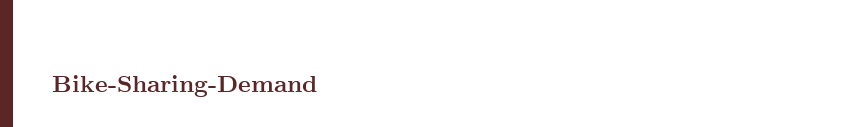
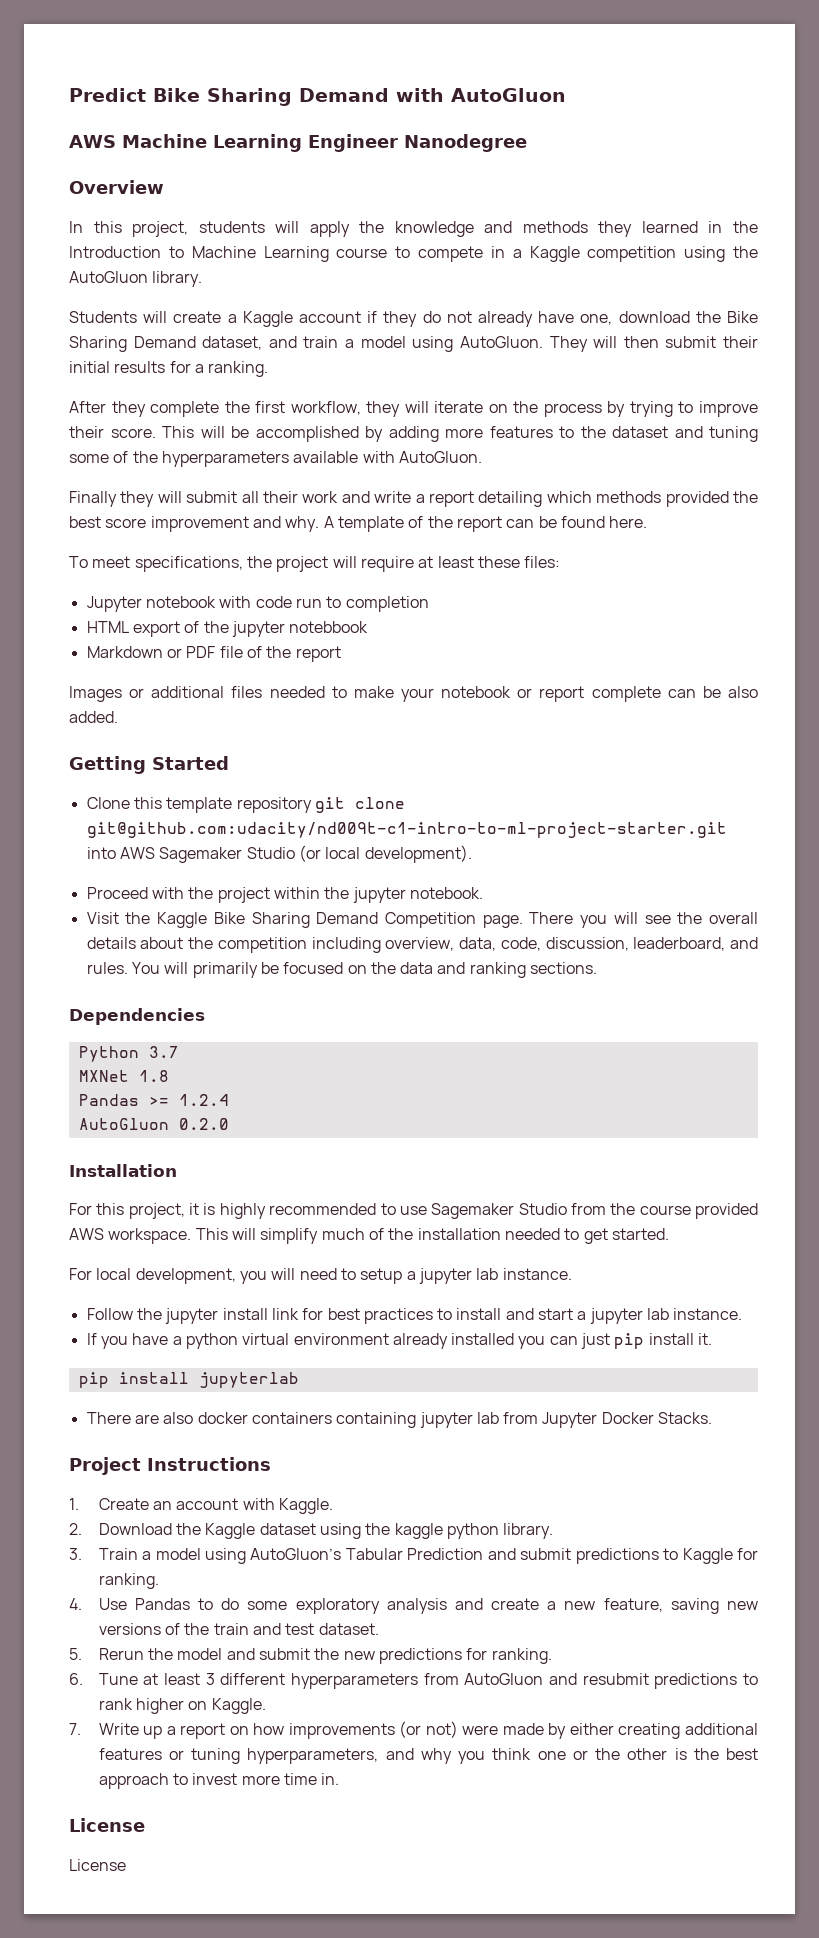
- Bike-Sharing-Demand
+ Predict Bike Sharing Demand with AutoGluon
+ AWS Machine Learning Engineer Nanodegree
+ Overview
+ In this project, students will apply the knowledge and methods they learned in the Introduction to Machine Learning course to compete in a Kaggle competition using the AutoGluon library.
+ Students will create a Kaggle account if they do not already have one, download the Bike Sharing Demand dataset, and train a model using AutoGluon. They will then submit their initial results for a ranking.
+ After they complete the first workflow, they will iterate on the process by trying to improve their score. This will be accomplished by adding more features to the dataset and tuning some of the hyperparameters available with AutoGluon.
+ Finally they will submit all their work and write a report detailing which methods provided the best score improvement and why. A template of the report can be found here.
+ To meet specifications, the project will require at least these files:
+ Jupyter notebook with code run to completion
+ HTML export of the jupyter notebbook
+ Markdown or PDF file of the report
+ Images or additional files needed to make your notebook or report complete can be also added.
+ Getting Started
+ Clone this template repository git clone git@github.com:udacity/nd009t-c1-intro-to-ml-project-starter.git into AWS Sagemaker Studio (or local development).
+ Proceed with the project within the jupyter notebook.
+ Visit the Kaggle Bike Sharing Demand Competition page. There you will see the overall details about the competition including overview, data, code, discussion, leaderboard, and rules. You will primarily be focused on the data and ranking sections.
+ Dependencies
+ Python 3.7
+ MXNet 1.8
+ Pandas >= 1.2.4
+ AutoGluon 0.2.0
+ Installation
+ For this project, it is highly recommended to use Sagemaker Studio from the course provided AWS workspace. This will simplify much of the installation needed to get started.
+ For local development, you will need to setup a jupyter lab instance.
+ Follow the jupyter install link for best practices to install and start a jupyter lab instance.
+ If you have a python virtual environment already installed you can just pip install it.
+ pip install jupyterlab
+ There are also docker containers containing jupyter lab from Jupyter Docker Stacks.
+ Project Instructions
+ 1. Create an account with Kaggle.
+ 2. Download the Kaggle dataset using the kaggle python library.
+ 3. Train a model using AutoGluon’s Tabular Prediction and submit predictions to Kaggle for ranking.
+ 4. Use Pandas to do some exploratory analysis and create a new feature, saving new versions of the train and test dataset.
+ 5. Rerun the model and submit the new predictions for ranking.
+ 6. Tune at least 3 different hyperparameters from AutoGluon and resubmit predictions to rank higher on Kaggle.
+ 7. Write up a report on how improvements (or not) were made by either creating additional features or tuning hyperparameters, and why you think one or the other is the best approach to invest more time in.
+ License
+ License

